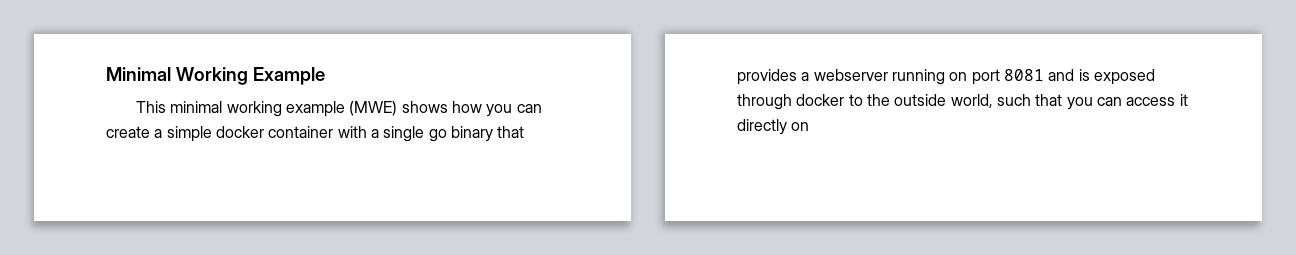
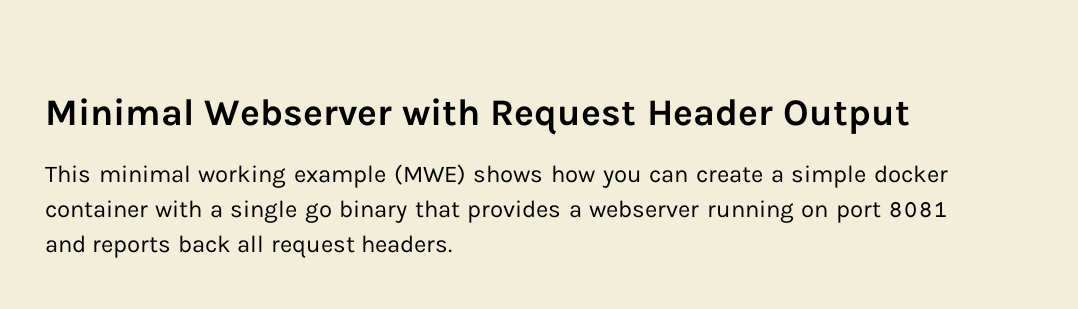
- Minimal Working Example
+ Minimal Webserver with Request Header Output
- This minimal working example (MWE) shows how you can create a simple docker container with a single go binary that provides a webserver running on port 8081 and is exposed through docker to the outside world, such that you can access it directly on
+ This minimal working example (MWE) shows how you can create a simple docker container with a single go binary that provides a webserver running on port 8081 and reports back all request headers.

